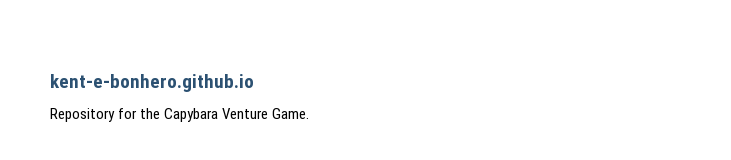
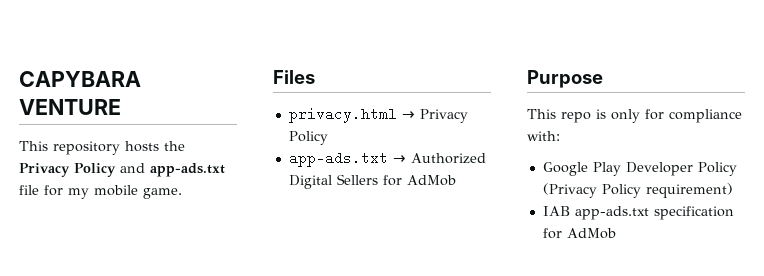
- kent-e-bonhero.github.io
- Repository for the Capybara Venture Game.
+ CAPYBARA VENTURE
+ This repository hosts the Privacy Policy and app-ads.txt file for my mobile game.
+ Files
+ privacy.html → Privacy Policy
+ app-ads.txt → Authorized Digital Sellers for AdMob
+ Purpose
+ This repo is only for compliance with:
+ Google Play Developer Policy (Privacy Policy requirement)
+ IAB app-ads.txt specification for AdMob

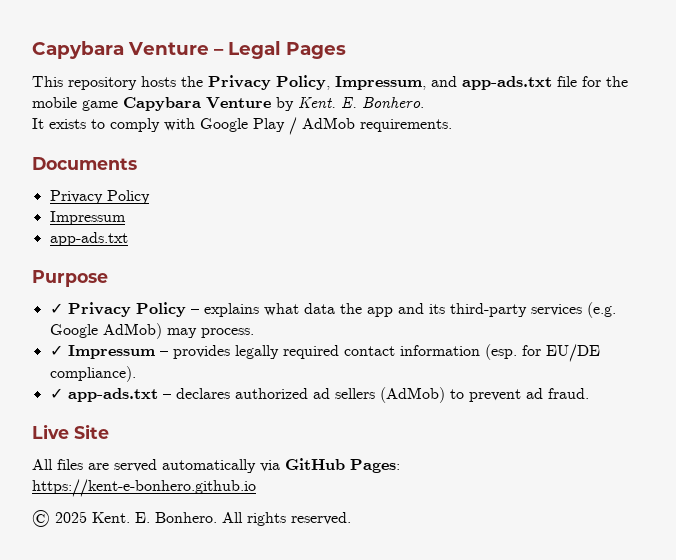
- CAPYBARA VENTURE
+ Capybara Venture – Legal Pages
- This repository hosts the Privacy Policy and app-ads.txt file for my mobile game.
- Files
- privacy.html → Privacy Policy
- app-ads.txt → Authorized Digital Sellers for AdMob
+ This repository hosts the Privacy Policy, Impressum, and app-ads.txt file for the mobile game Capybara Venture by Kent. E. Bonhero.
+ It exists to comply with Google Play / AdMob requirements.
+ Documents
+ Privacy Policy
+ Impressum
+ app-ads.txt
  Purpose
- This repo is only for compliance with:
- Google Play Developer Policy (Privacy Policy requirement)
- IAB app-ads.txt specification for AdMob
+ ✓ Privacy Policy – explains what data the app and its third-party services (e.g. Google AdMob) may process.
+ ✓ Impressum – provides legally required contact information (esp. for EU/DE compliance).
+ ✓ app-ads.txt – declares authorized ad sellers (AdMob) to prevent ad fraud.
+ Live Site
+ All files are served automatically via GitHub Pages:
+ https://kent-e-bonhero.github.io
+ © 2025 Kent. E. Bonhero. All rights reserved.

